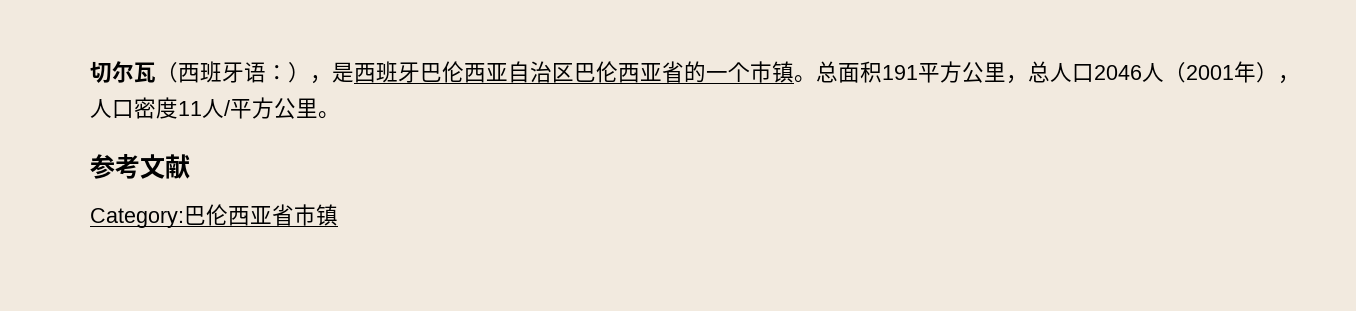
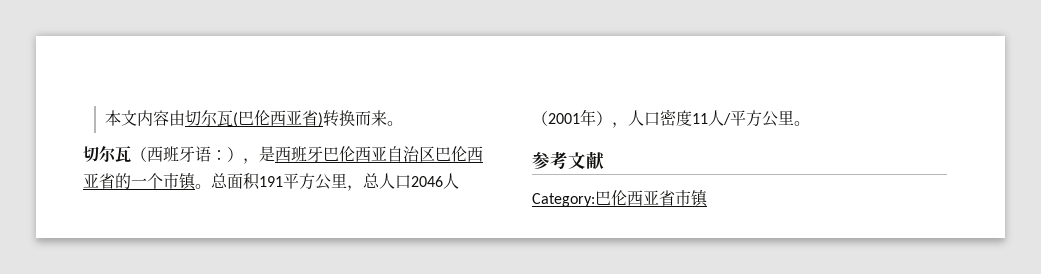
+ 本文内容由切尔瓦(巴伦西亚省)转换而来。

